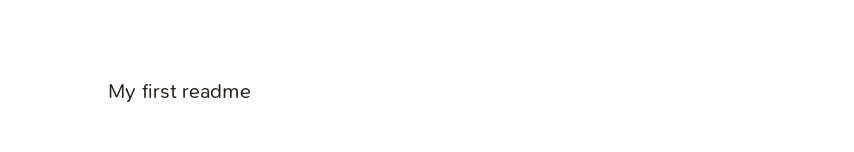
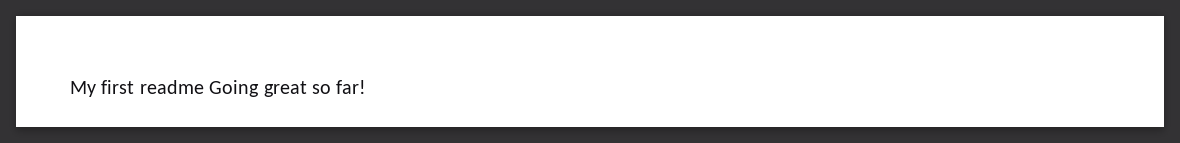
- My first readme
+ My first readme Going great so far!

